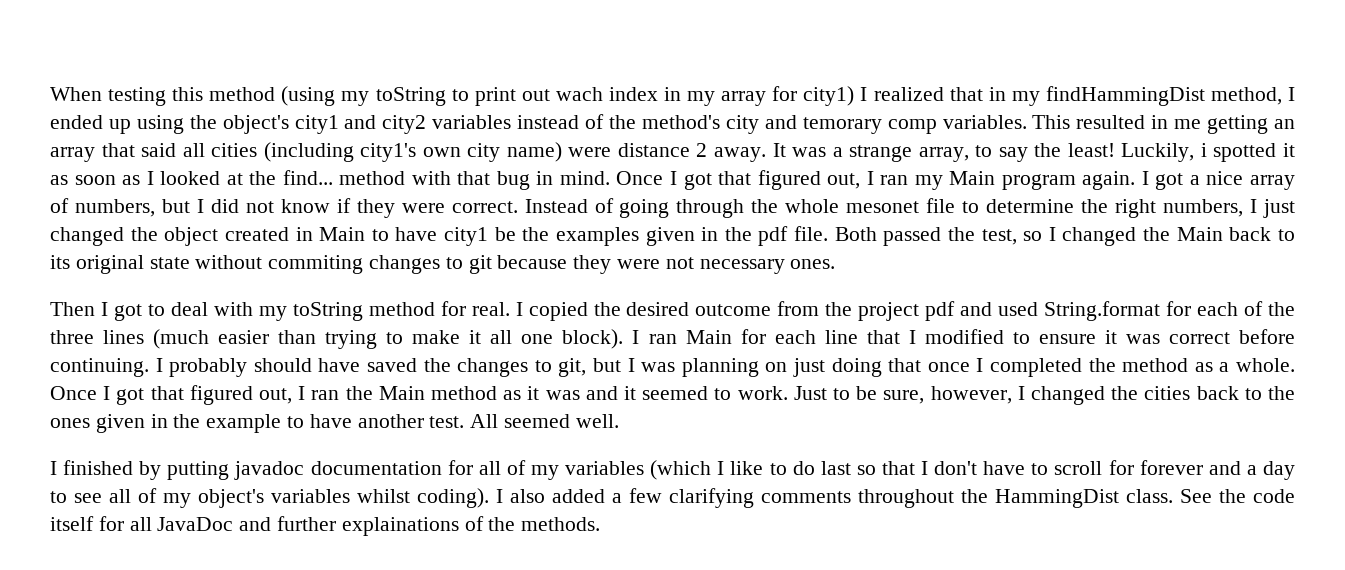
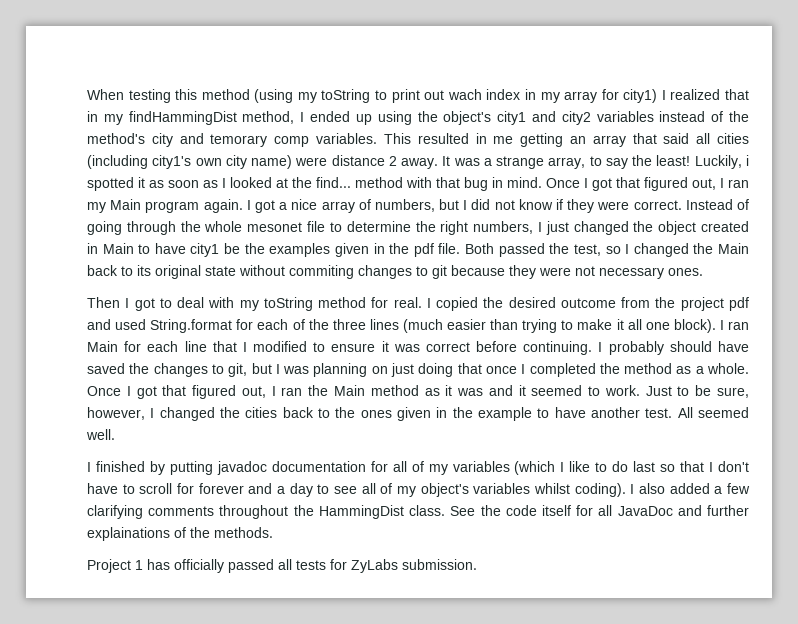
+ Project 1 has officially passed all tests for ZyLabs submission.

